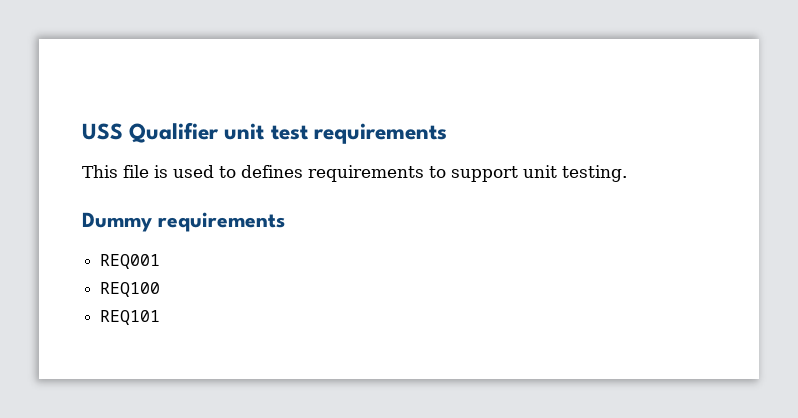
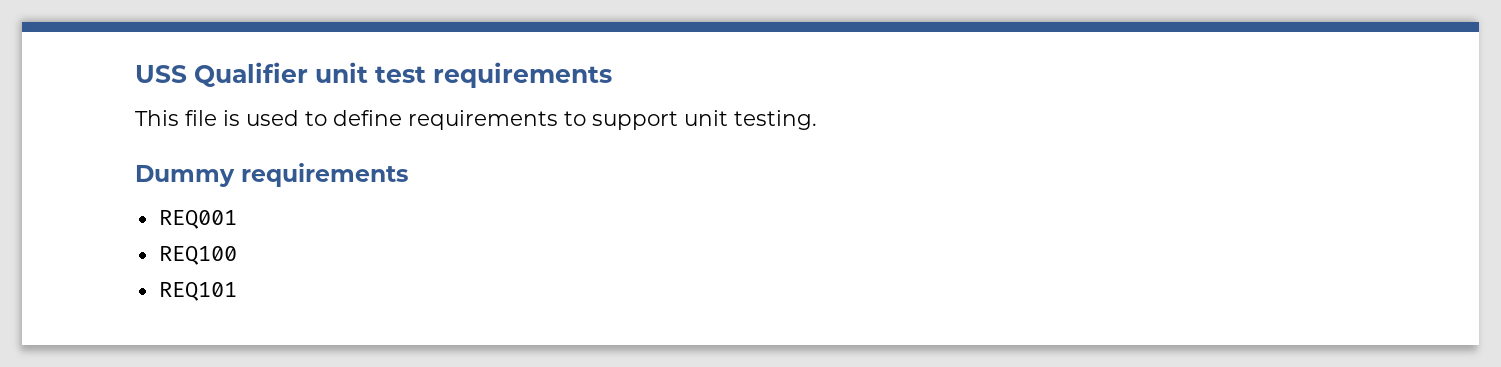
- This file is used to defines requirements to support unit testing.
+ This file is used to define requirements to support unit testing.

